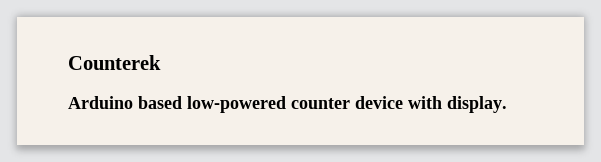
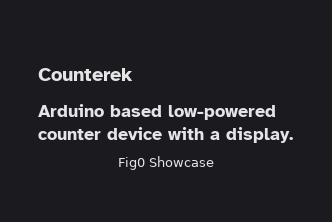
- Arduino based low-powered counter device with display.
+ Arduino based low-powered counter device with a display.
+ Fig0 Showcase

